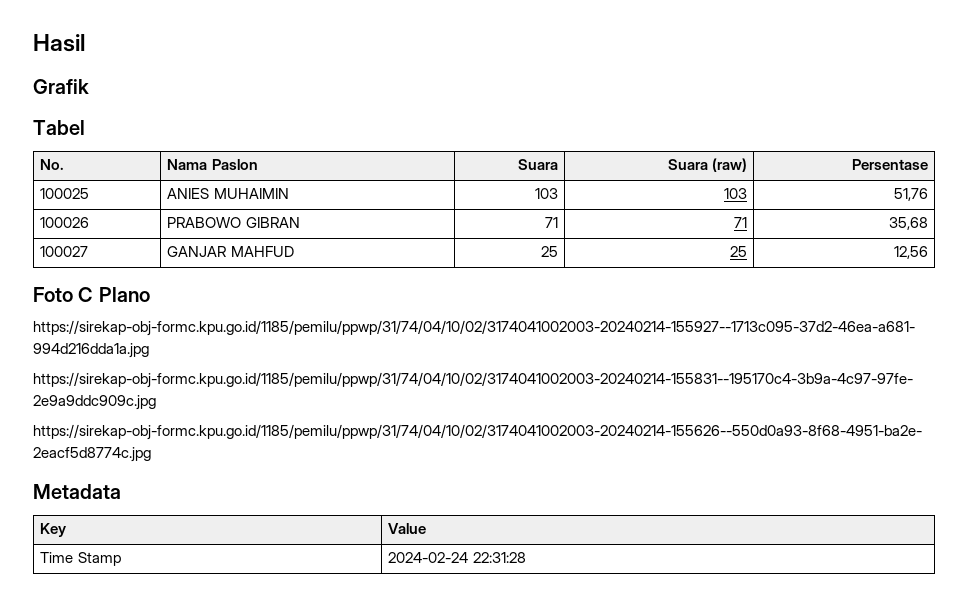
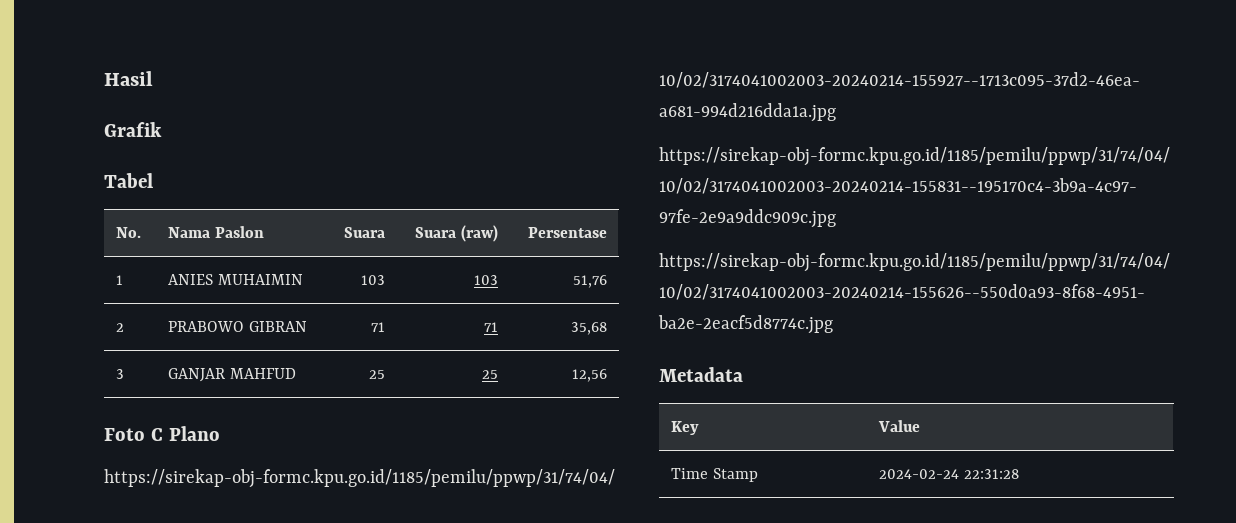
- 100025 | ANIES MUHAIMIN | 103 | 103 | 51,76
+ 1 | ANIES MUHAIMIN | 103 | 103 | 51,76
- 100026 | PRABOWO GIBRAN | 71 | 71 | 35,68
+ 2 | PRABOWO GIBRAN | 71 | 71 | 35,68
- 100027 | GANJAR MAHFUD | 25 | 25 | 12,56
+ 3 | GANJAR MAHFUD | 25 | 25 | 12,56

